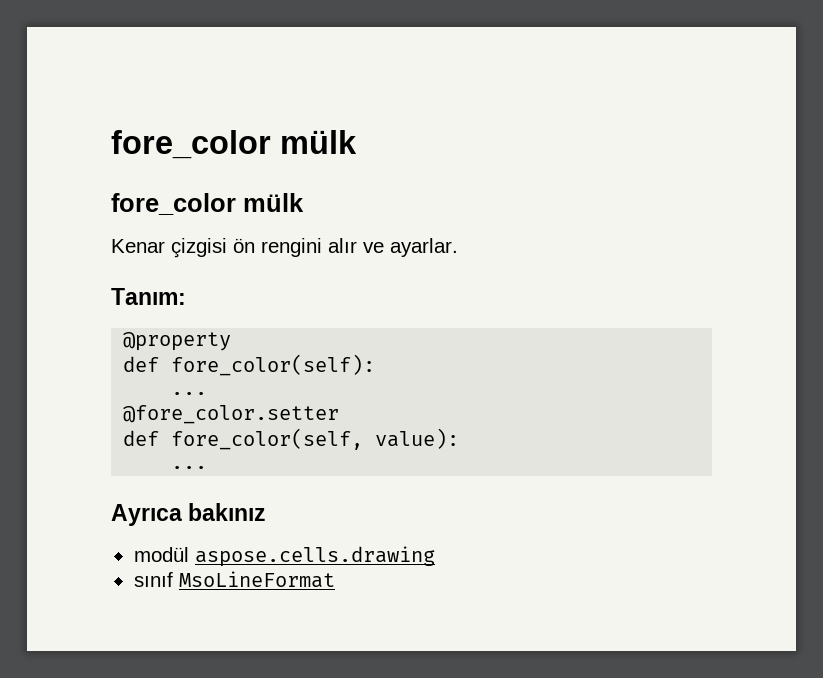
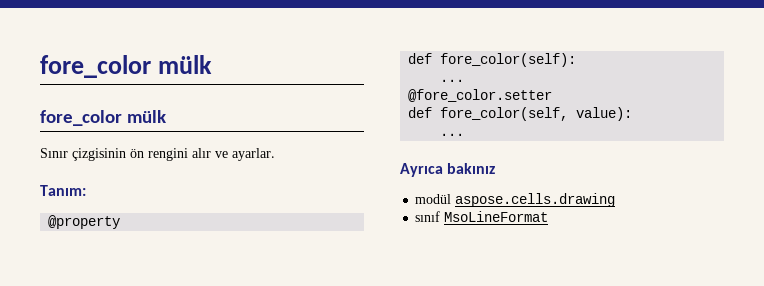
- Kenar çizgisi ön rengini alır ve ayarlar.
+ Sınır çizgisinin ön rengini alır ve ayarlar.

